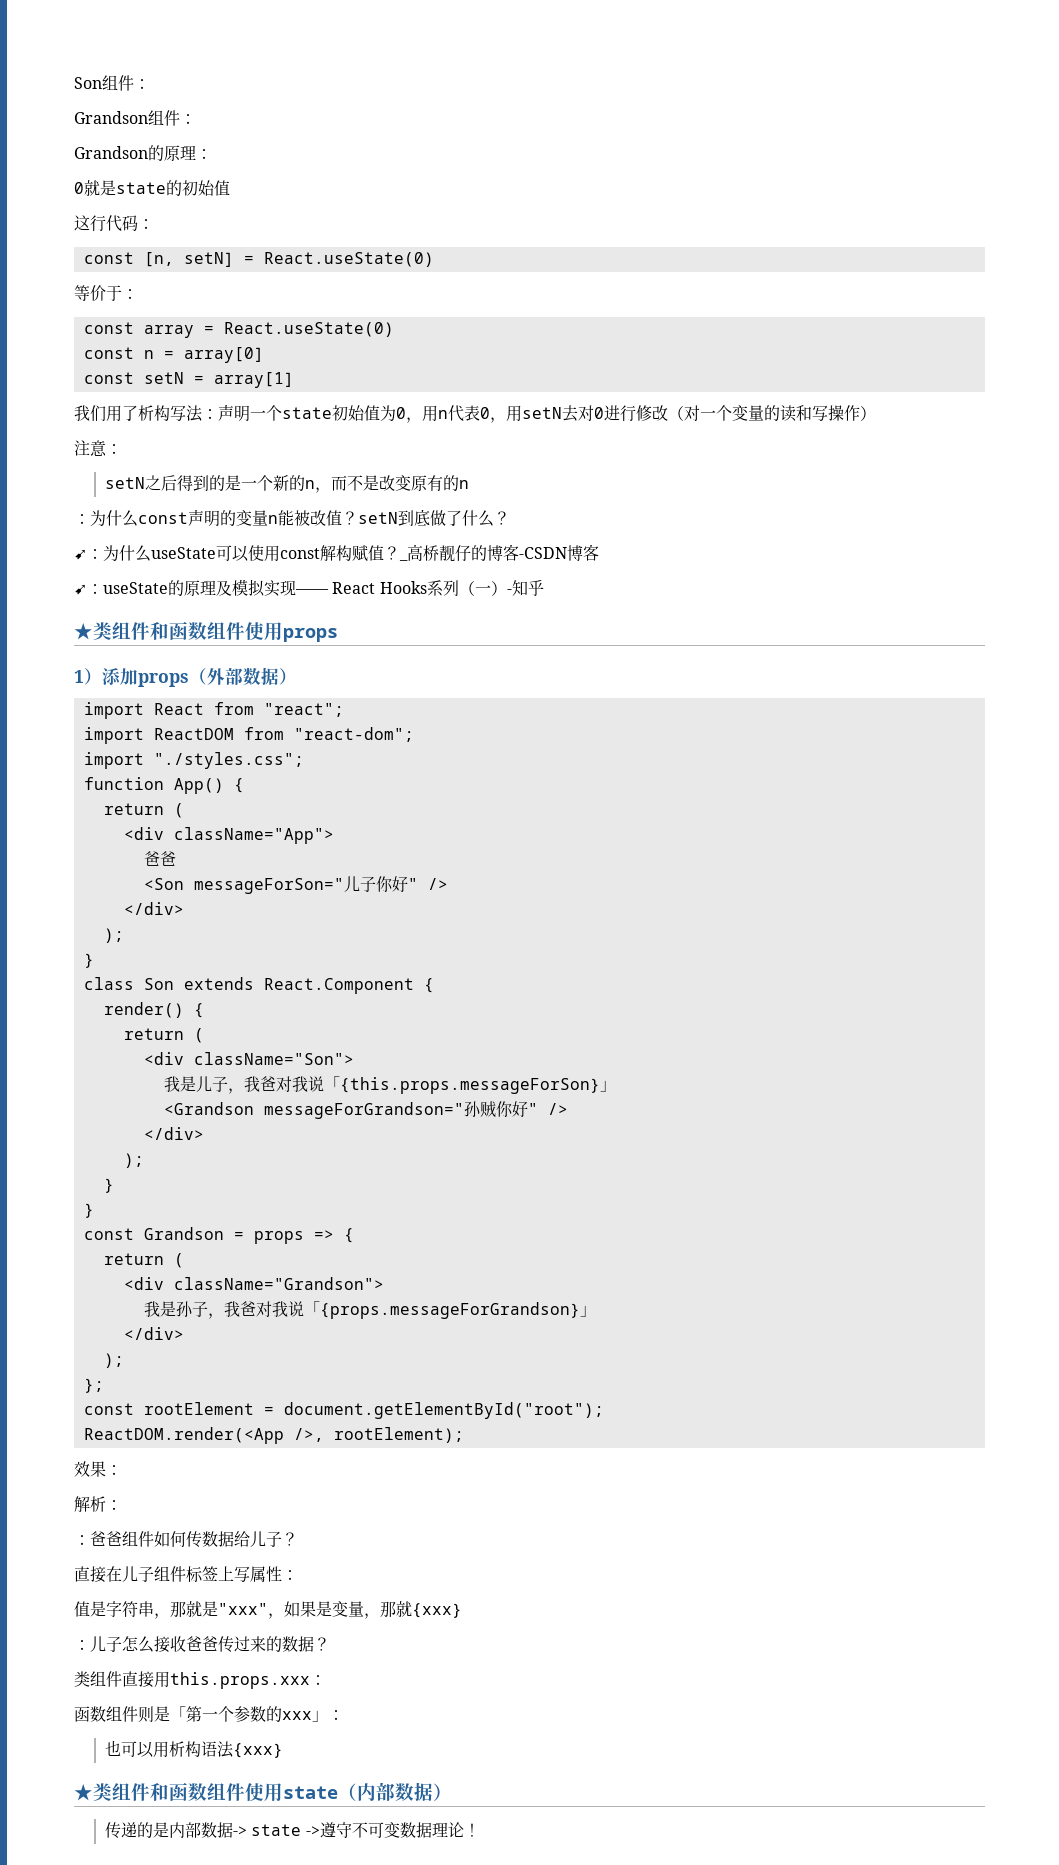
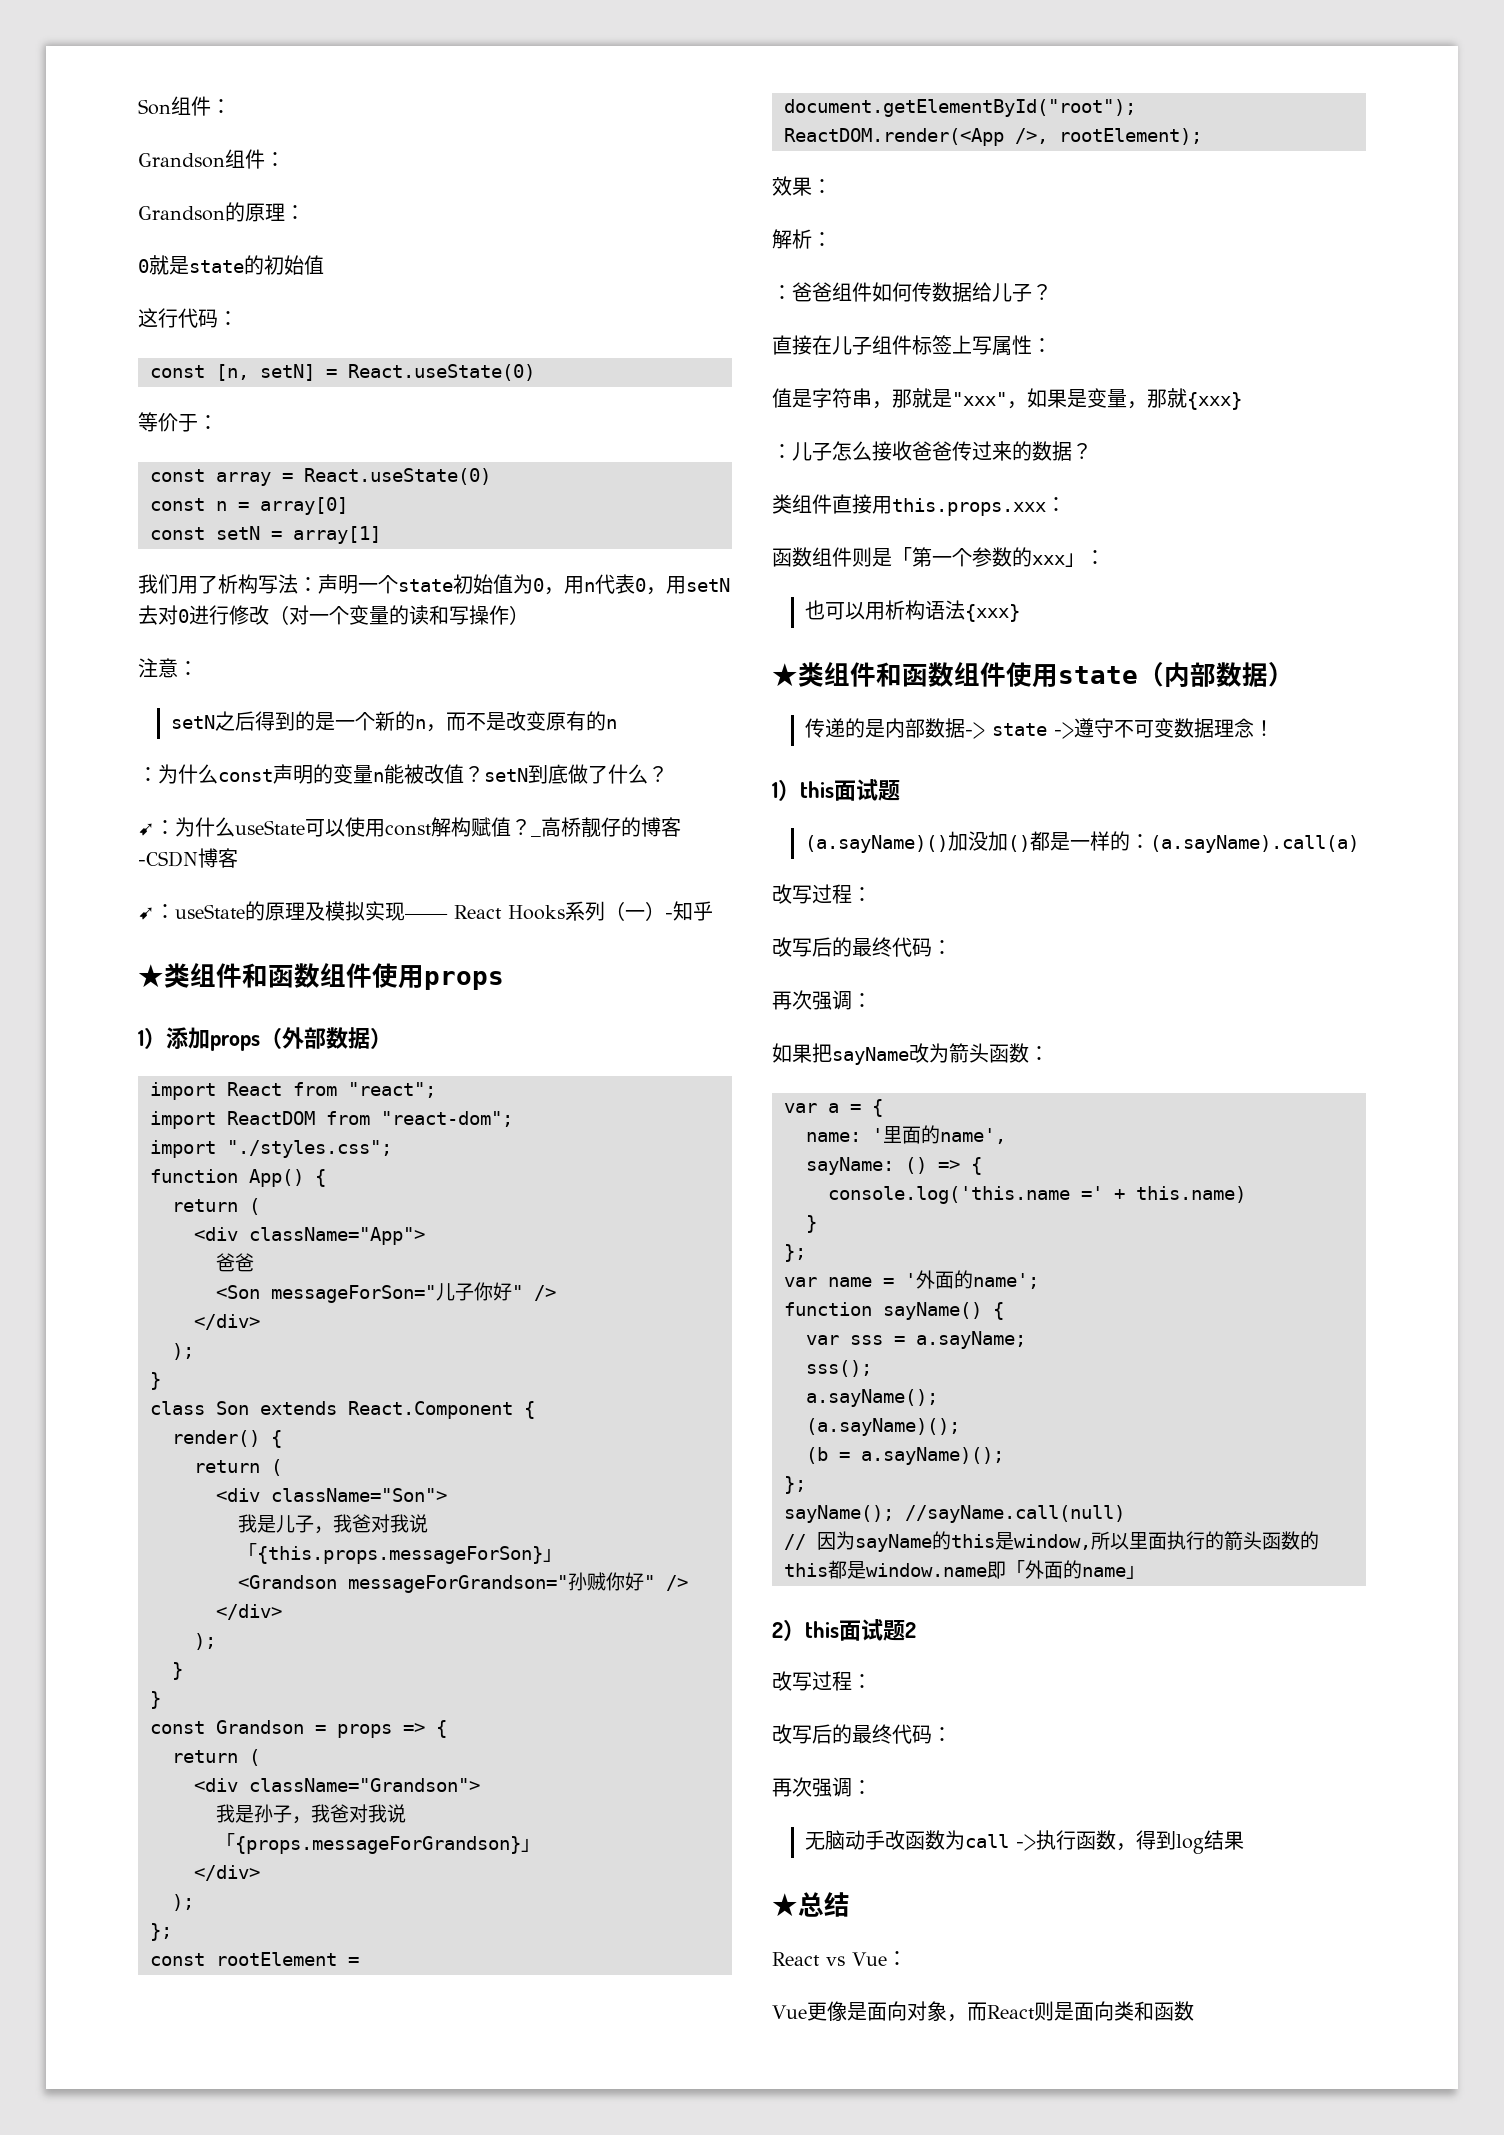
- 传递的是内部数据-> state ->遵守不可变数据理论！
+ 传递的是内部数据-> state ->遵守不可变数据理念！
+ 1）this面试题
+ (a.sayName)()加没加()都是一样的：(a.sayName).call(a)
+ 改写过程：
+ 改写后的最终代码：
+ 再次强调：
+ 如果把sayName改为箭头函数：
+ var a = {
+ name: '里面的name',
+ sayName: () => {
+ console.log('this.name =' + this.name)
+ }
+ };
+ var name = '外面的name';
+ function sayName() {
+ var sss = a.sayName;
+ sss();
+ a.sayName();
+ (a.sayName)();
+ (b = a.sayName)();
+ };
+ sayName(); //sayName.call(null)
+ // 因为sayName的this是window,所以里面执行的箭头函数的this都是window.name即「外面的name」
+ 2）this面试题2
+ 改写过程：
+ 改写后的最终代码：
+ 再次强调：
+ 无脑动手改函数为call ->执行函数，得到log结果
+ ★总结
+ React vs Vue：
+ Vue更像是面向对象，而React则是面向类和函数

